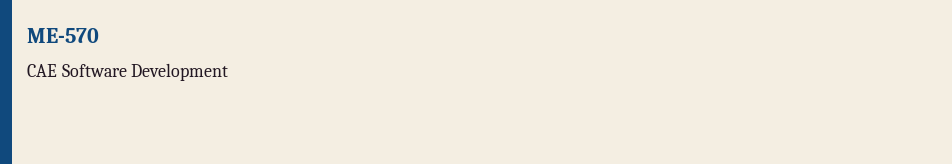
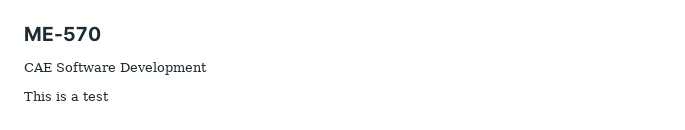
+ This is a test

